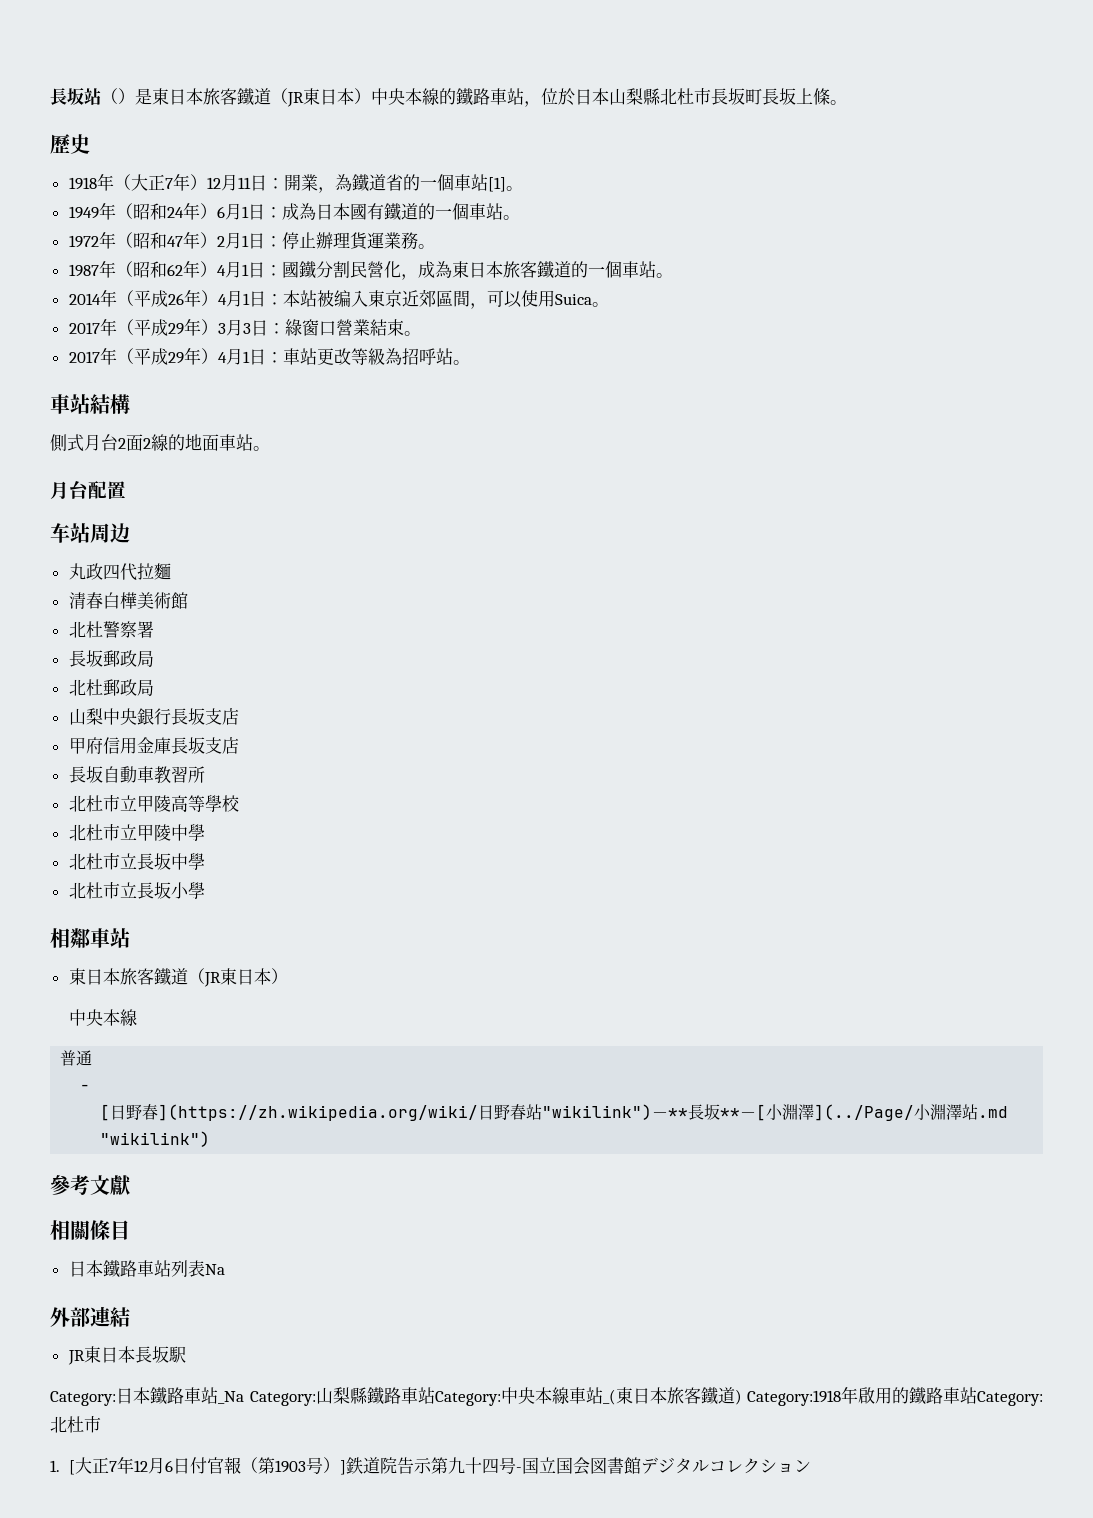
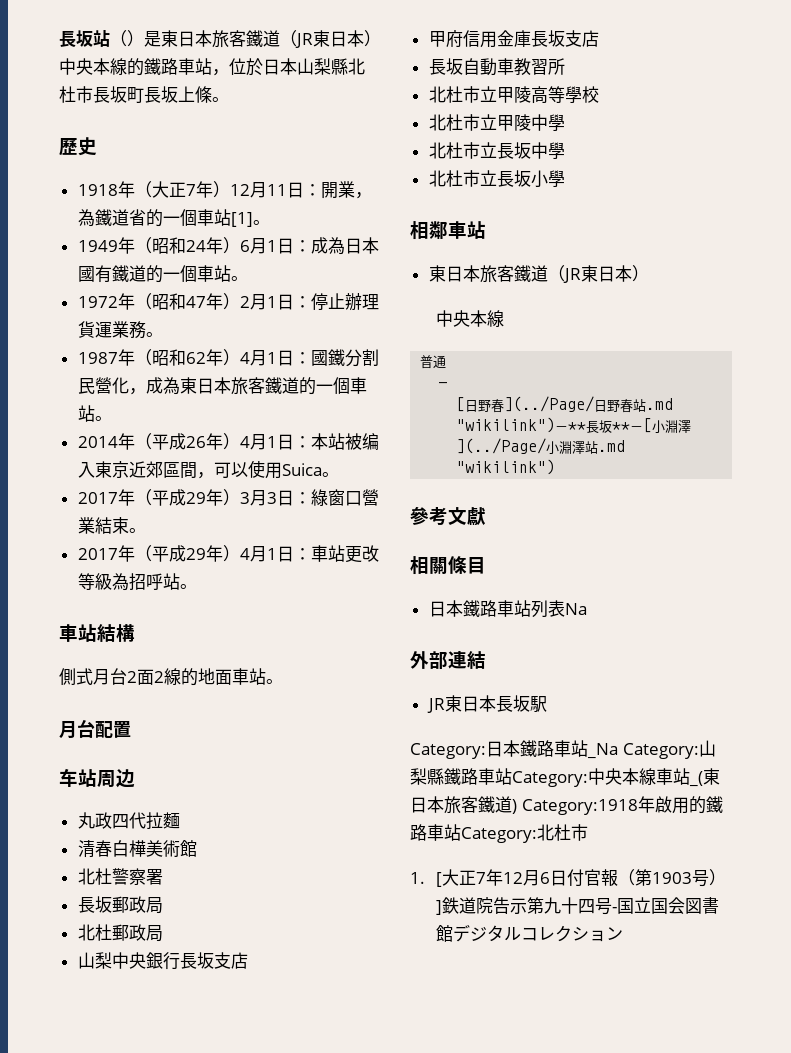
- [日野春](https://zh.wikipedia.org/wiki/日野春站"wikilink")－**長坂**－[小淵澤](../Page/小淵澤站.md "wikilink")
+ [日野春](../Page/日野春站.md "wikilink")－**長坂**－[小淵澤](../Page/小淵澤站.md "wikilink")

